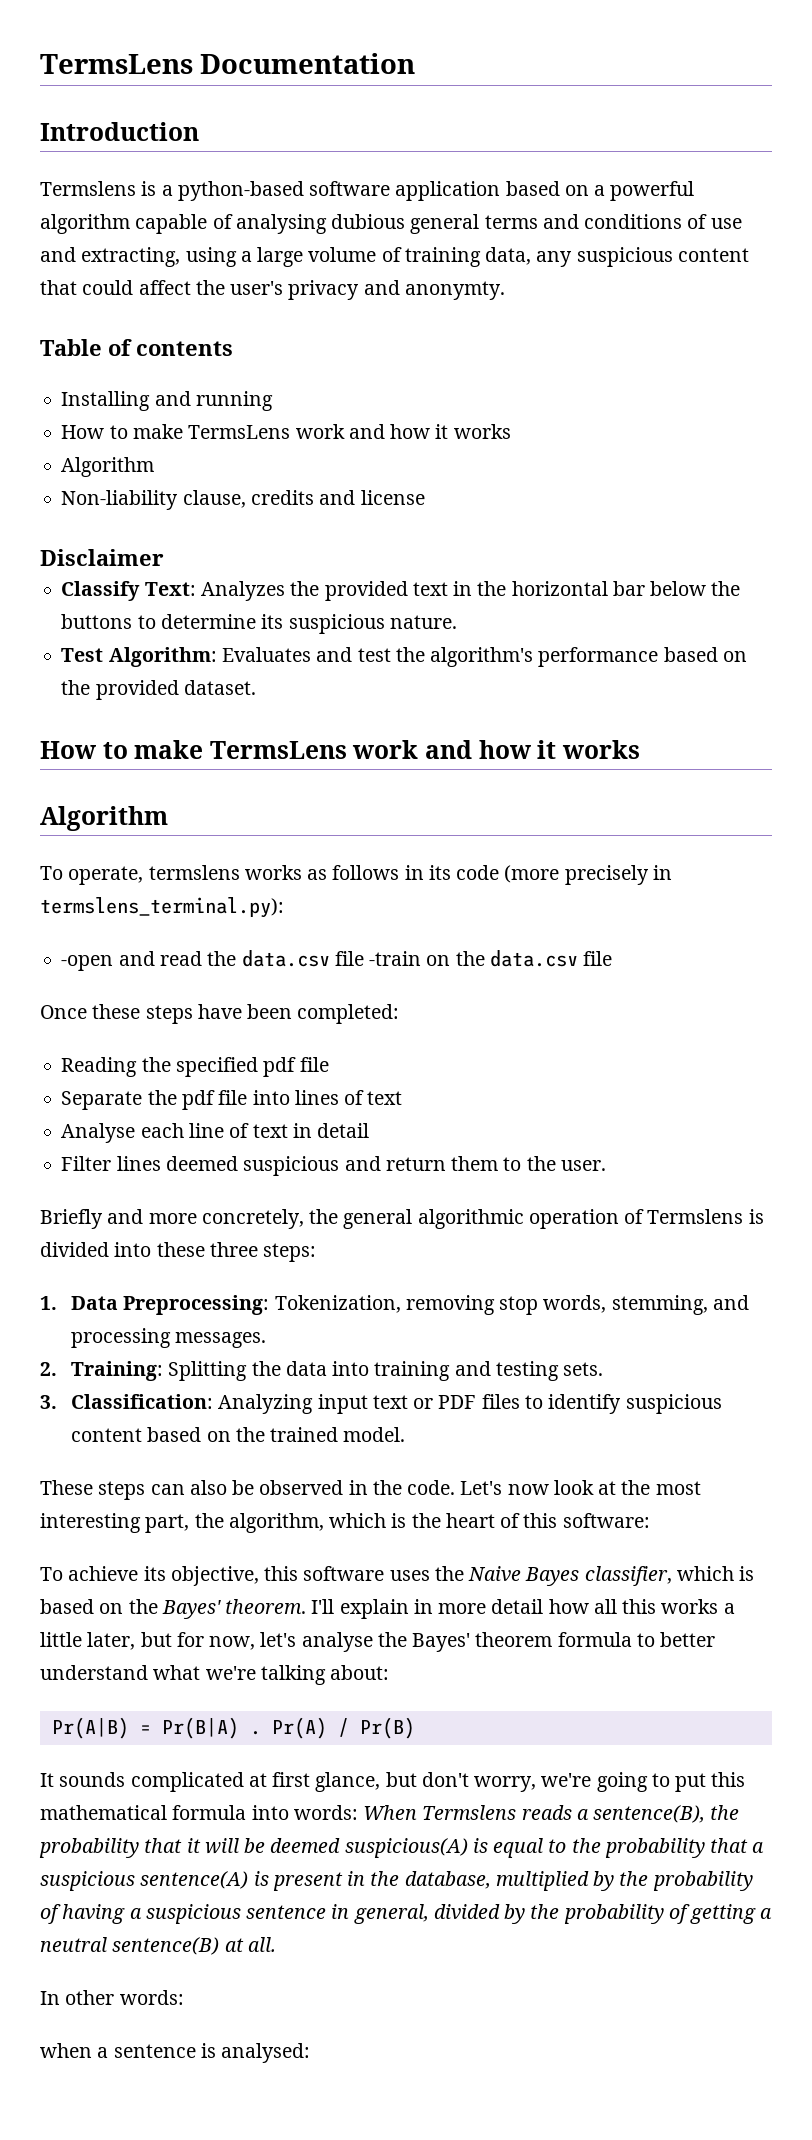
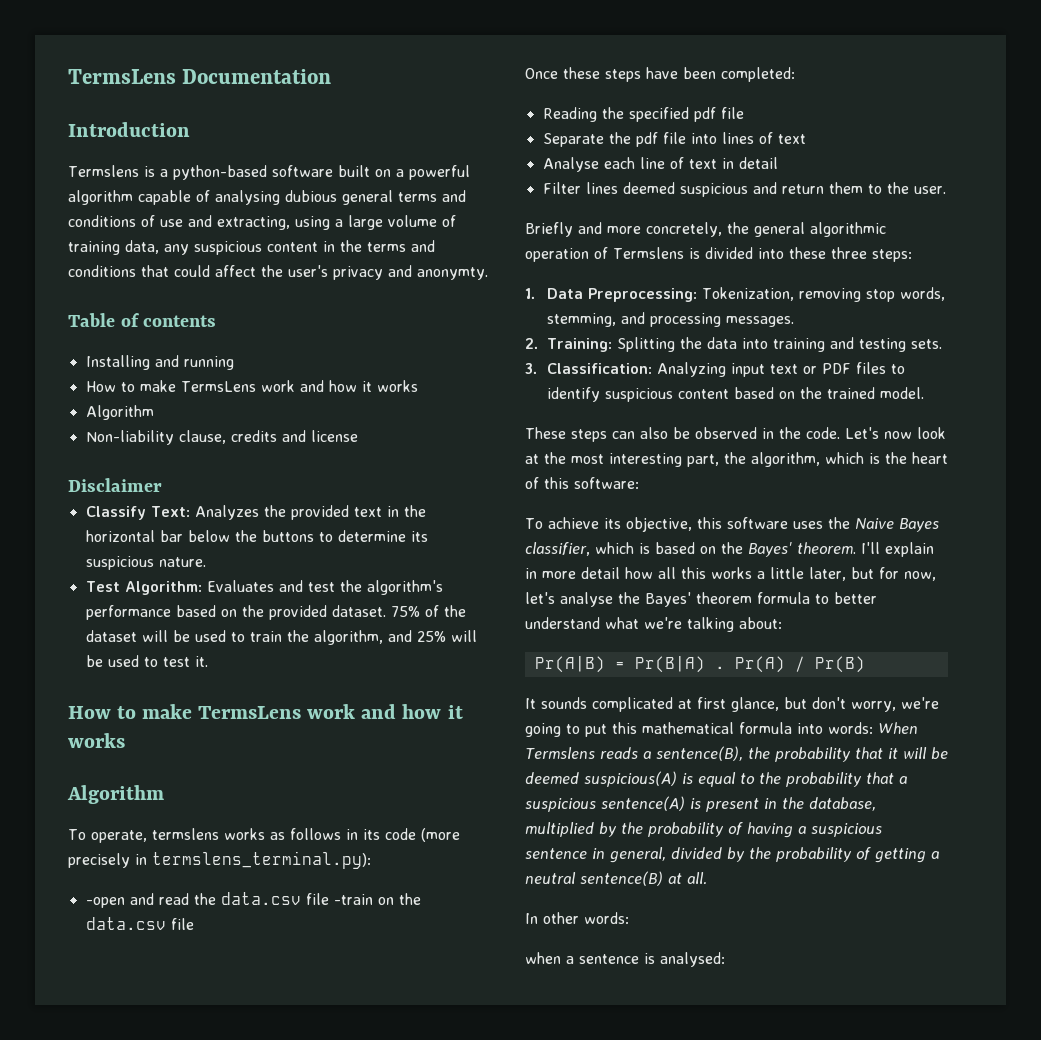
- Termslens is a python-based software application based on a powerful algorithm capable of analysing dubious general terms and conditions of use and extracting, using a large volume of training data, any suspicious content that could affect the user's privacy and anonymty.
+ Termslens is a python-based software built on a powerful algorithm capable of analysing dubious general terms and conditions of use and extracting, using a large volume of training data, any suspicious content in the terms and conditions that could affect the user's privacy and anonymty.
+ 75% of the dataset will be used to train the algorithm, and 25% will be used to test it.

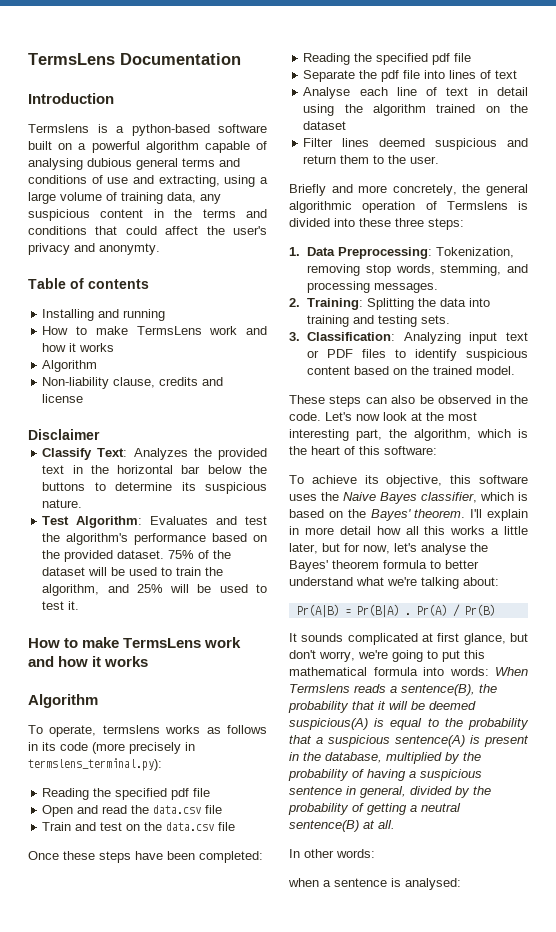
  To operate, termslens works as follows in its code (more precisely in termslens_terminal.py):
- -open and read the data.csv file -train on the data.csv file
+ Reading the specified pdf file
+ Open and read the data.csv file
+ Train and test on the data.csv file
- Analyse each line of text in detail
+ Analyse each line of text in detail using the algorithm trained on the dataset

